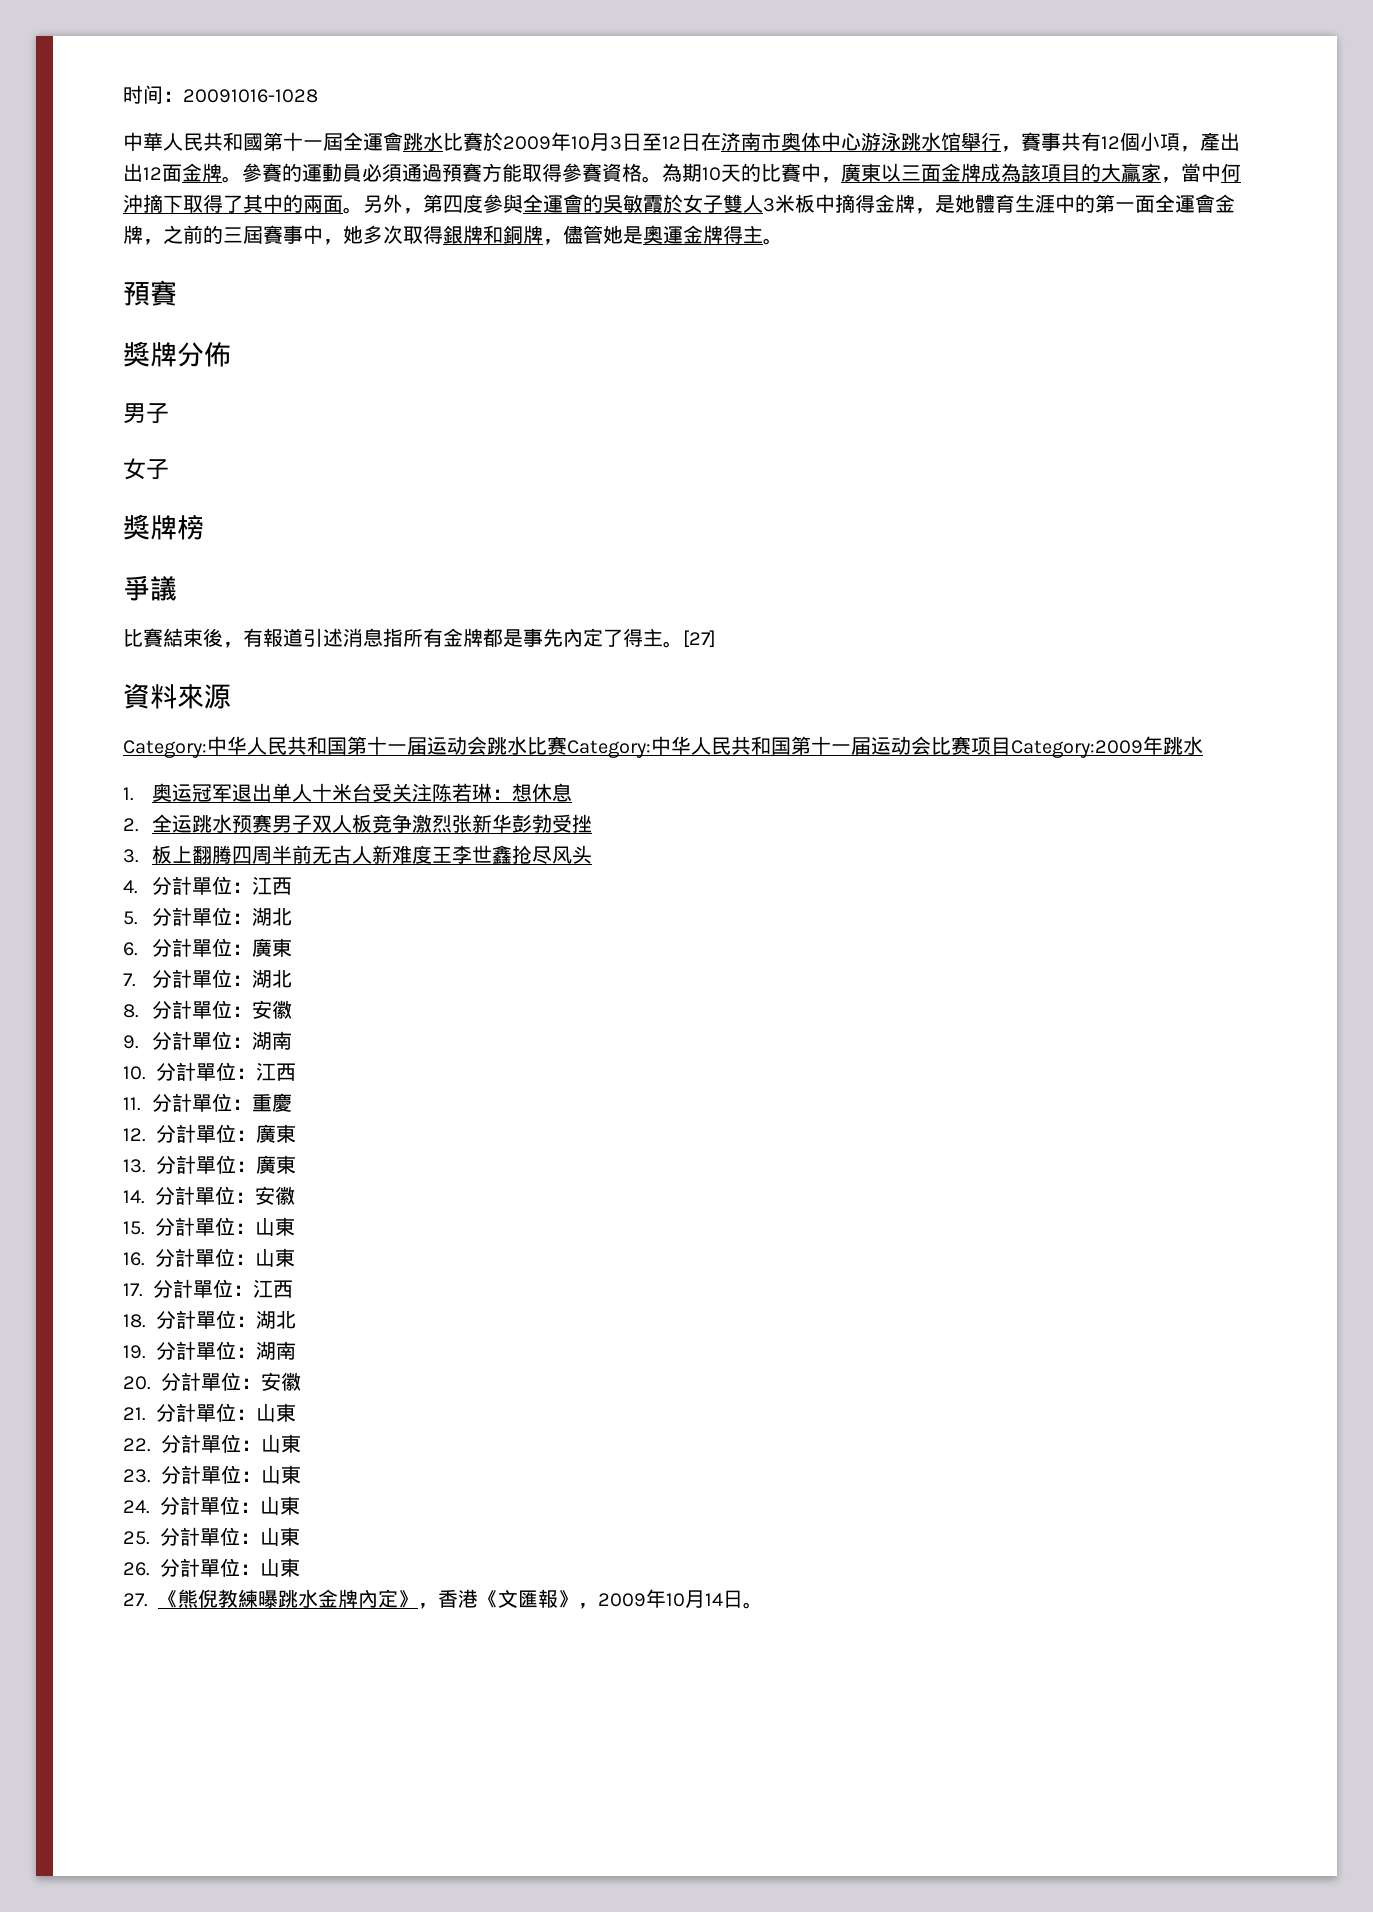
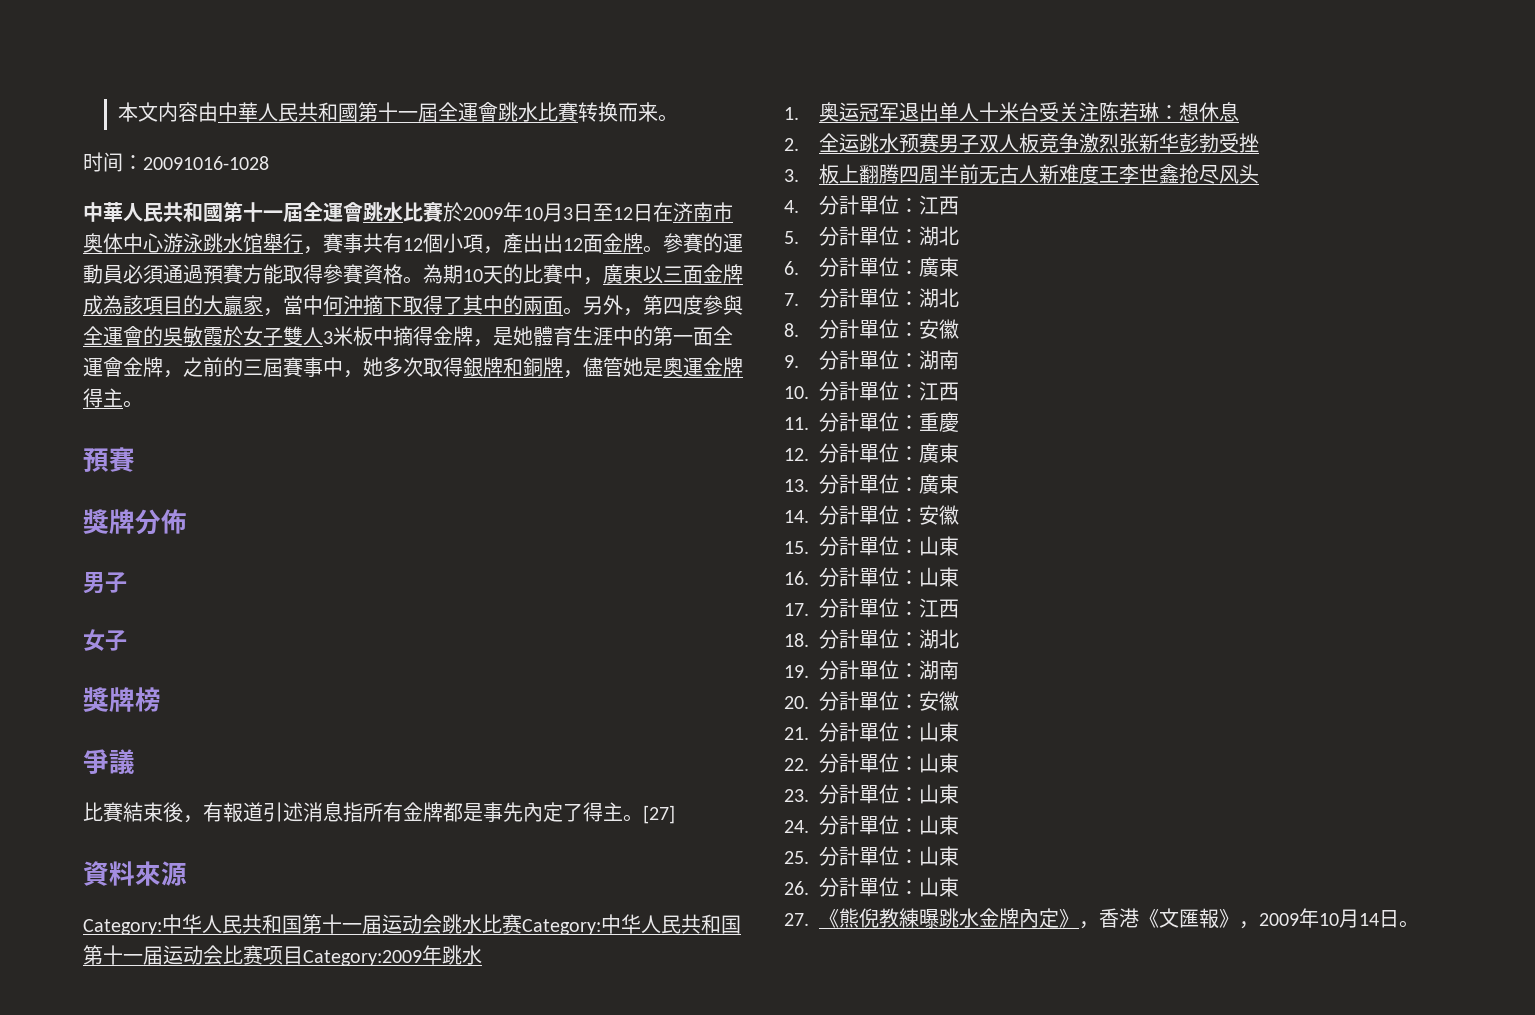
+ 本文内容由中華人民共和國第十一屆全運會跳水比賽转换而来。

